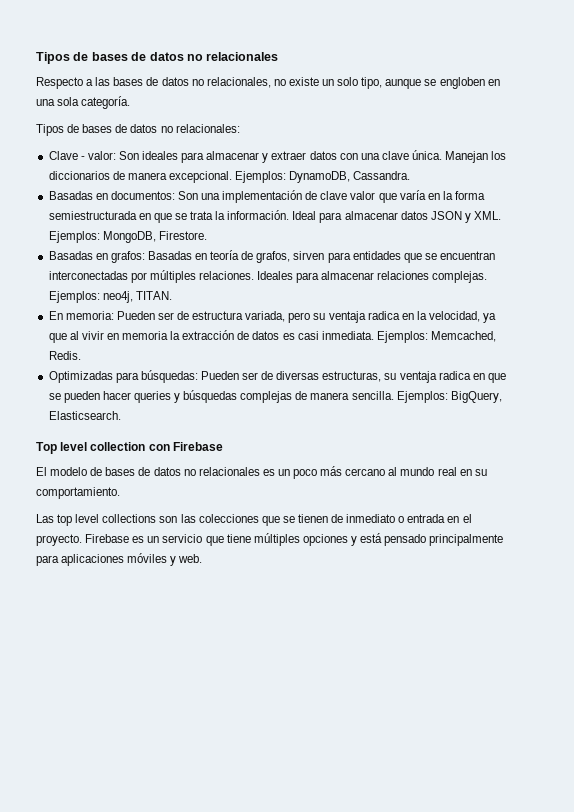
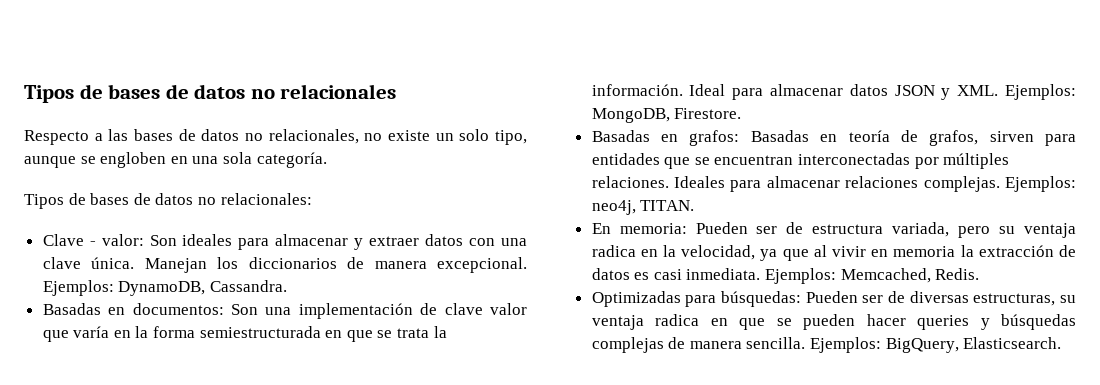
- Top level collection con Firebase
- El modelo de bases de datos no relacionales es un poco más cercano al mundo real en su comportamiento.
- Las top level collections son las colecciones que se tienen de inmediato o entrada en el proyecto. Firebase es un servicio que tiene múltiples opciones y está pensado principalmente para aplicaciones móviles y web.

